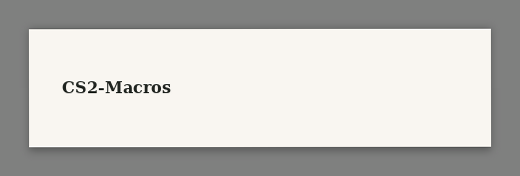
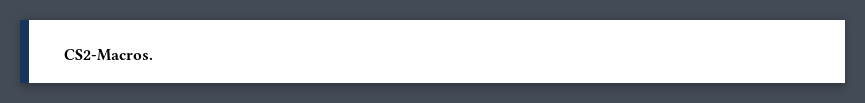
- CS2-Macros
+ CS2-Macros.

